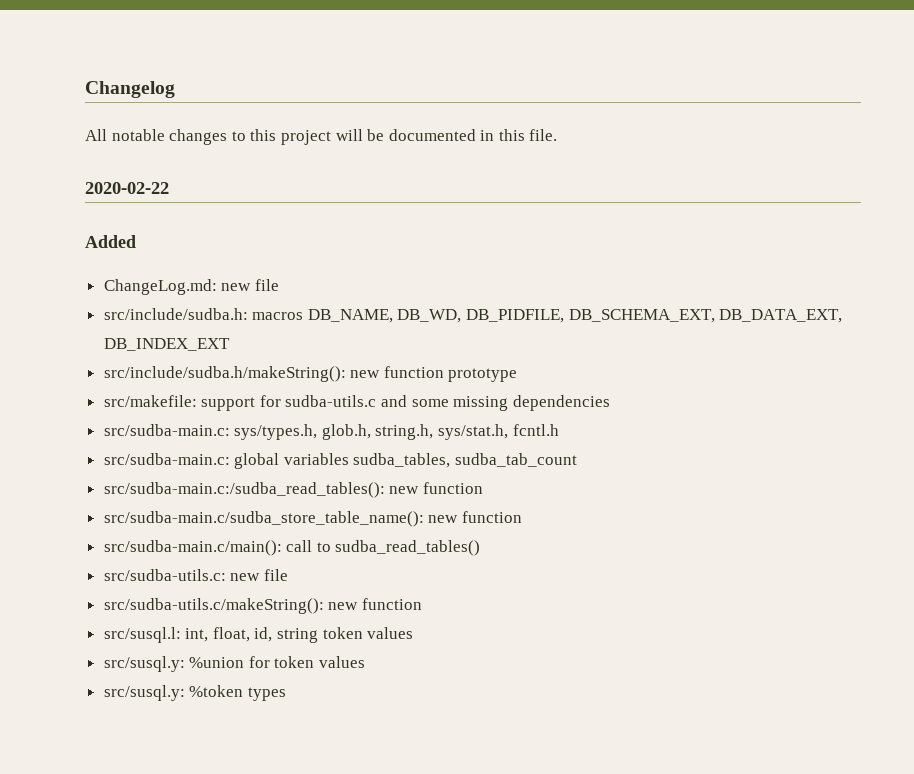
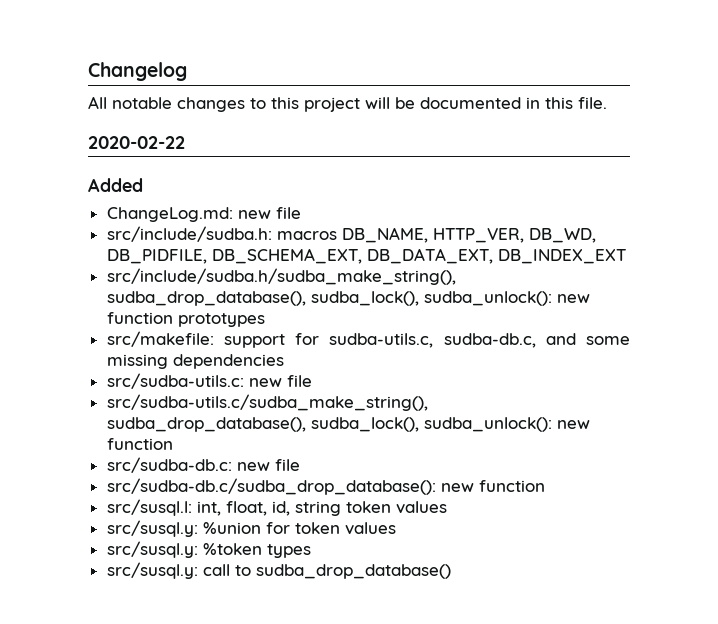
- src/include/sudba.h: macros DB_NAME, DB_WD, DB_PIDFILE, DB_SCHEMA_EXT, DB_DATA_EXT, DB_INDEX_EXT
+ src/include/sudba.h: macros DB_NAME, HTTP_VER, DB_WD, DB_PIDFILE, DB_SCHEMA_EXT, DB_DATA_EXT, DB_INDEX_EXT
- src/include/sudba.h/makeString(): new function prototype
+ src/include/sudba.h/sudba_make_string(), sudba_drop_database(), sudba_lock(), sudba_unlock(): new function prototypes
- src/makefile: support for sudba-utils.c and some missing dependencies
+ src/makefile: support for sudba-utils.c, sudba-db.c, and some missing dependencies
- src/sudba-main.c: sys/types.h, glob.h, string.h, sys/stat.h, fcntl.h
- src/sudba-main.c: global variables sudba_tables, sudba_tab_count
- src/sudba-main.c:/sudba_read_tables(): new function
- src/sudba-main.c/sudba_store_table_name(): new function
- src/sudba-main.c/main(): call to sudba_read_tables()
  src/sudba-utils.c: new file
- src/sudba-utils.c/makeString(): new function
+ src/sudba-utils.c/sudba_make_string(), sudba_drop_database(), sudba_lock(), sudba_unlock(): new function
+ src/sudba-db.c: new file
+ src/sudba-db.c/sudba_drop_database(): new function
+ src/susql.y: call to sudba_drop_database()

